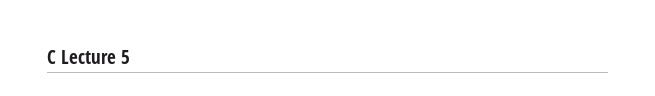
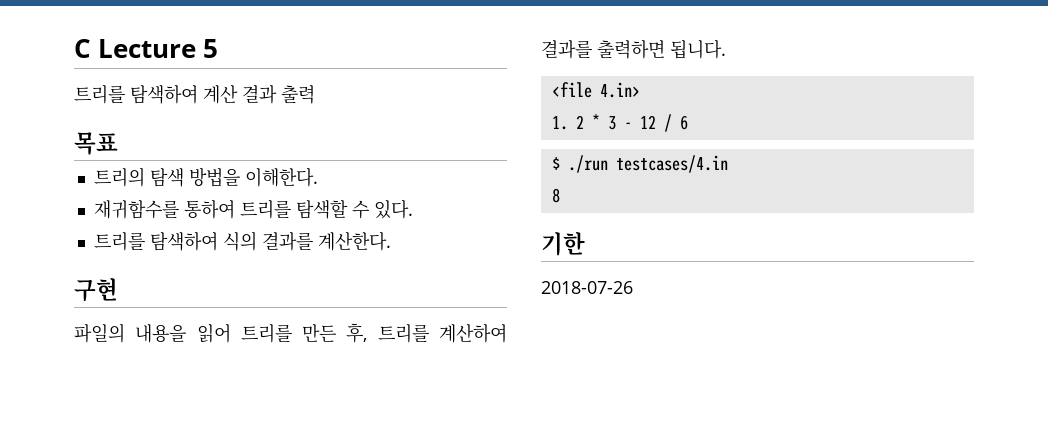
+ 트리를 탐색하여 계산 결과 출력
+ 목표
+ 트리의 탐색 방법을 이해한다.
+ 재귀함수를 통하여 트리를 탐색할 수 있다.
+ 트리를 탐색하여 식의 결과를 계산한다.
+ 구현
+ 파일의 내용을 읽어 트리를 만든 후, 트리를 계산하여 결과를 출력하면 됩니다.
+ <file 4.in>
+ 1. 2 * 3 - 12 / 6
+ $ ./run testcases/4.in
+ 8
+ 기한
+ 2018-07-26

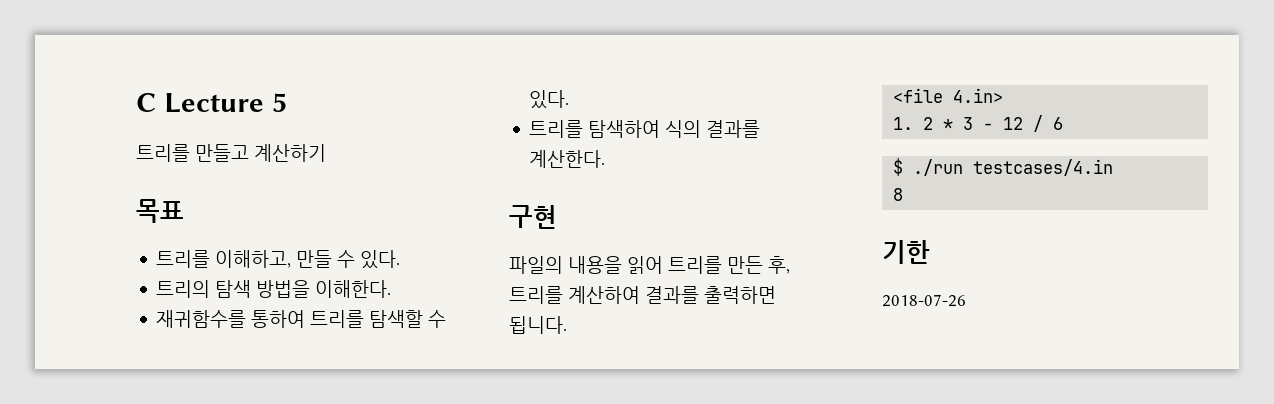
- 트리를 탐색하여 계산 결과 출력
+ 트리를 만들고 계산하기
  목표
+ 트리를 이해하고, 만들 수 있다.

